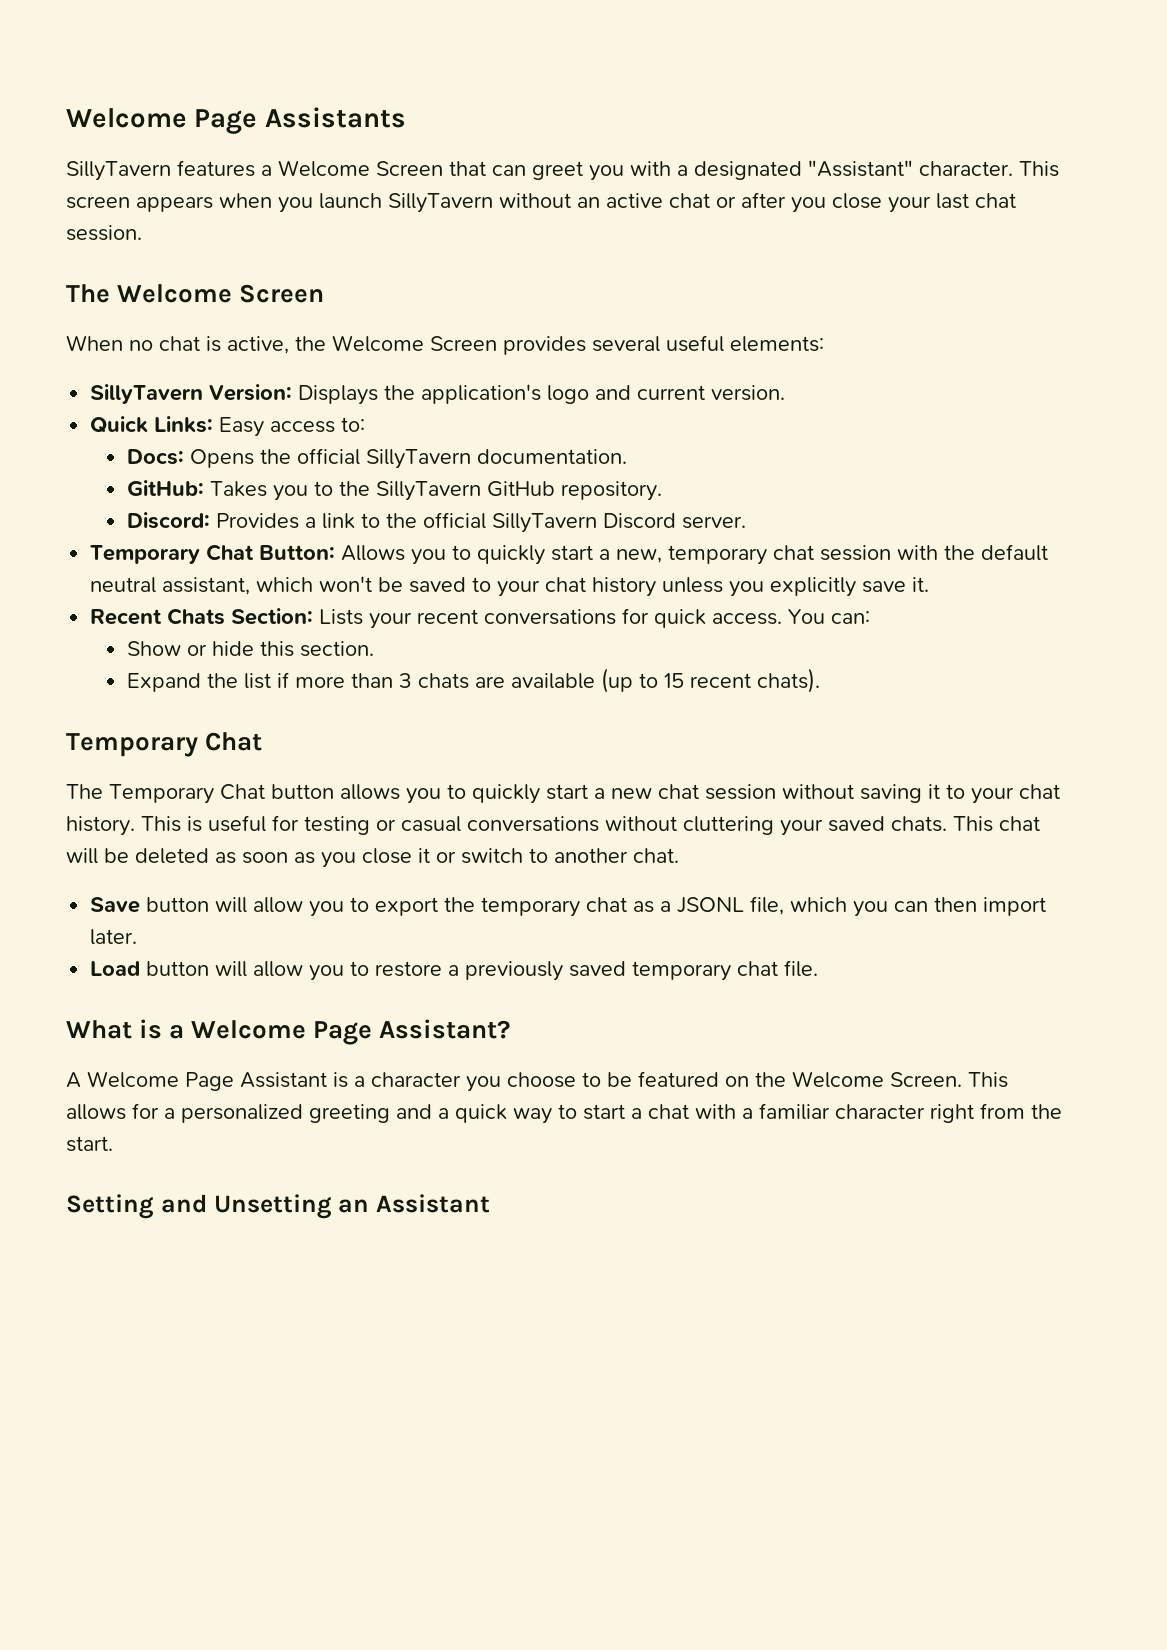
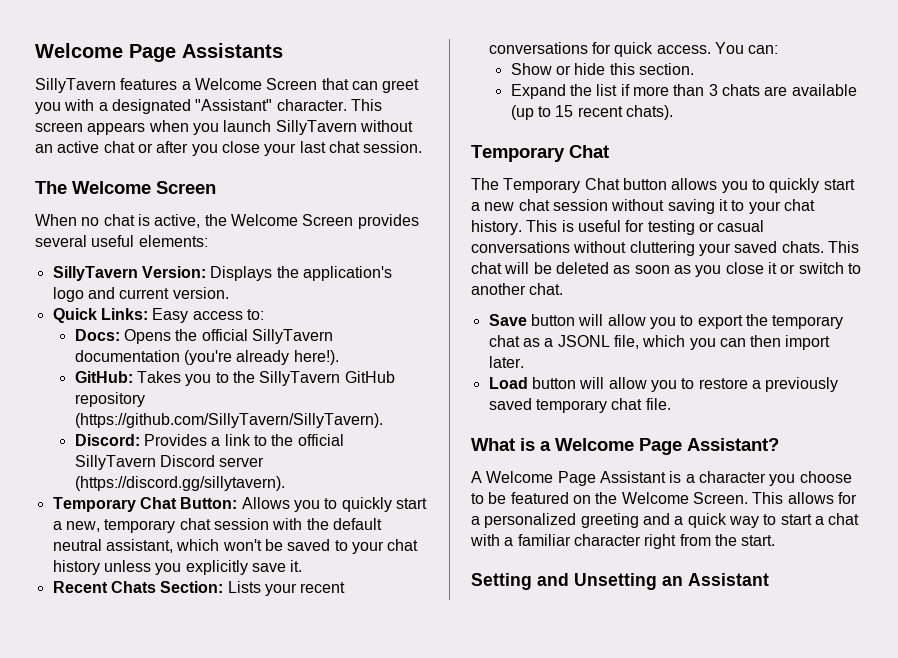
- Docs: Opens the official SillyTavern documentation.
+ Docs: Opens the official SillyTavern documentation (you're already here!).
- GitHub: Takes you to the SillyTavern GitHub repository.
+ GitHub: Takes you to the SillyTavern GitHub repository (https://github.com/SillyTavern/SillyTavern).
- Discord: Provides a link to the official SillyTavern Discord server.
+ Discord: Provides a link to the official SillyTavern Discord server (https://discord.gg/sillytavern).

